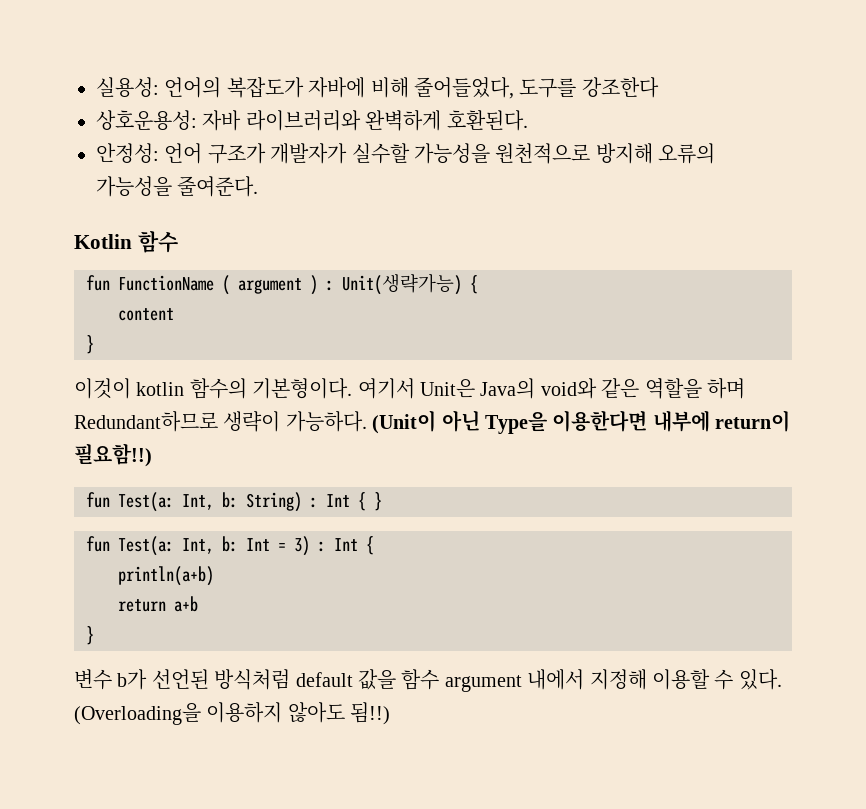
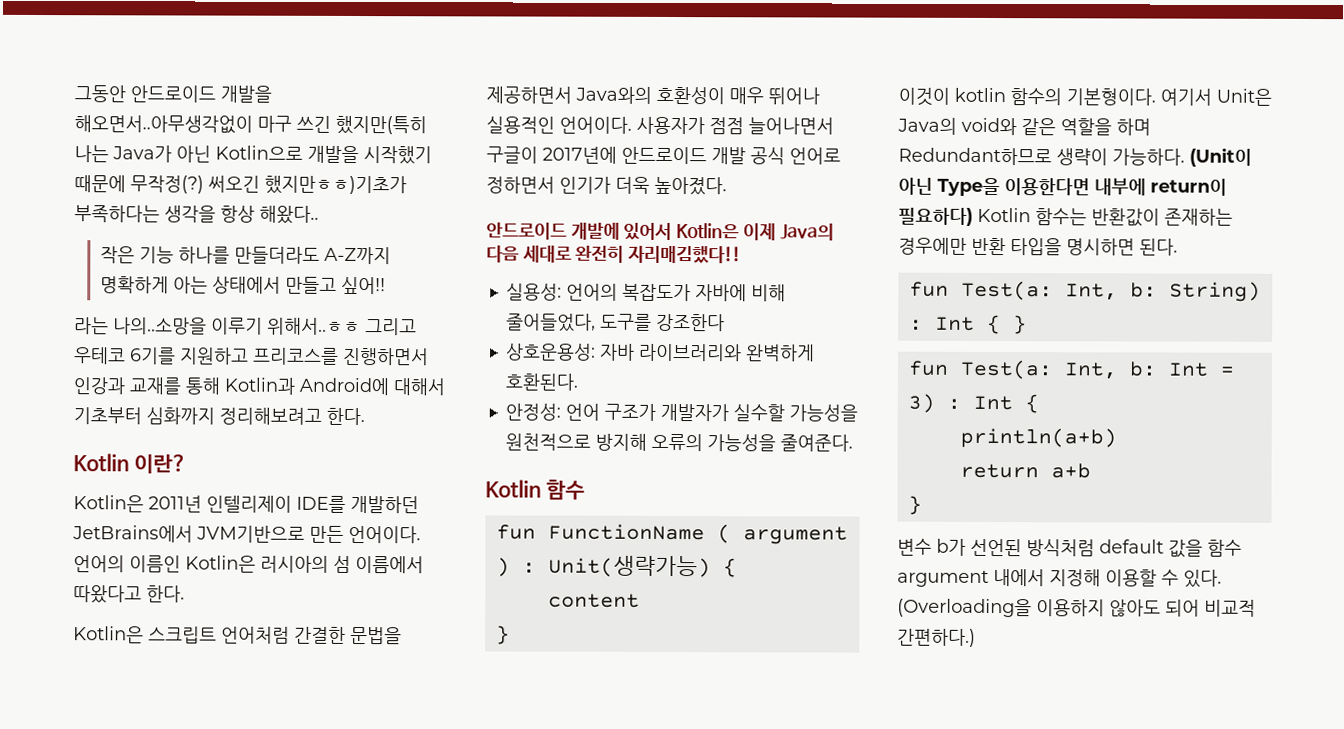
+ 그동안 안드로이드 개발을 해오면서..아무생각없이 마구 쓰긴 했지만(특히 나는 Java가 아닌 Kotlin으로 개발을 시작했기 때문에 무작정(?) 써오긴 했지만ㅎㅎ)기초가 부족하다는 생각을 항상 해왔다..
+ 작은 기능 하나를 만들더라도 A-Z까지 명확하게 아는 상태에서 만들고 싶어!!
+ 라는 나의..소망을 이루기 위해서..ㅎㅎ 그리고 우테코 6기를 지원하고 프리코스를 진행하면서 인강과 교재를 통해 Kotlin과 Android에 대해서 기초부터 심화까지 정리해보려고 한다.
+ Kotlin 이란?
+ Kotlin은 2011년 인텔리제이 IDE를 개발하던 JetBrains에서 JVM기반으로 만든 언어이다. 언어의 이름인 Kotlin은 러시아의 섬 이름에서 따왔다고 한다.
+ Kotlin은 스크립트 언어처럼 간결한 문법을 제공하면서 Java와의 호환성이 매우 뛰어나 실용적인 언어이다. 사용자가 점점 늘어나면서 구글이 2017년에 안드로이드 개발 공식 언어로 정하면서 인기가 더욱 높아졌다.
+ 안드로이드 개발에 있어서 Kotlin은 이제 Java의 다음 세대로 완전히 자리매김했다!!
- (Unit이 아닌 Type을 이용한다면 내부에 return이 필요함!!)
+ (Unit이 아닌 Type을 이용한다면 내부에 return이 필요하다) Kotlin 함수는 반환값이 존재하는 경우에만 반환 타입을 명시하면 된다.
- (Overloading을 이용하지 않아도 됨!!)
+ (Overloading을 이용하지 않아도 되어 비교적 간편하다.)

